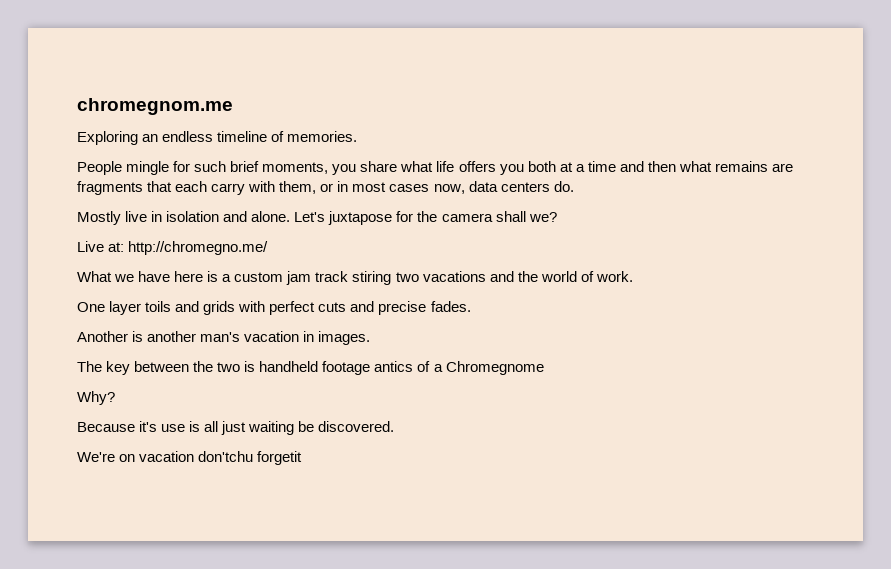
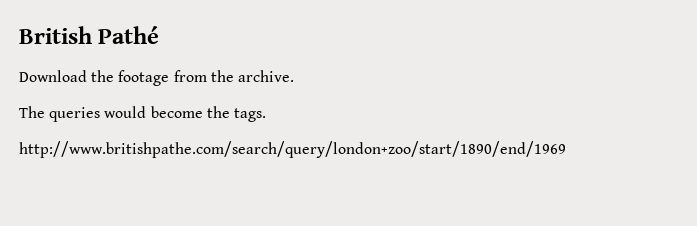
- chromegnom.me
- Exploring an endless timeline of memories.
- People mingle for such brief moments, you share what life offers you both at a time and then what remains are fragments that each carry with them, or in most cases now, data centers do.
- Mostly live in isolation and alone. Let's juxtapose for the camera shall we?
- Live at: http://chromegno.me/
- What we have here is a custom jam track stiring two vacations and the world of work.
- One layer toils and grids with perfect cuts and precise fades.
- Another is another man's vacation in images.
- The key between the two is handheld footage antics of a Chromegnome
- Why?
- Because it's use is all just waiting be discovered.
- We're on vacation don'tchu forgetit
+ British Pathé
+ Download the footage from the archive.
+ The queries would become the tags.
+ http://www.britishpathe.com/search/query/london+zoo/start/1890/end/1969

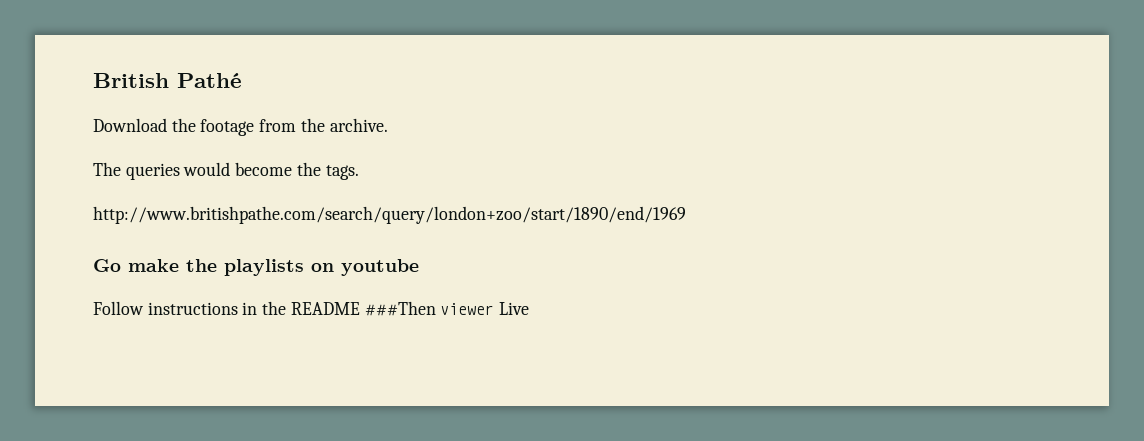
+ Go make the playlists on youtube
+ Follow instructions in the README ###Then viewer Live

